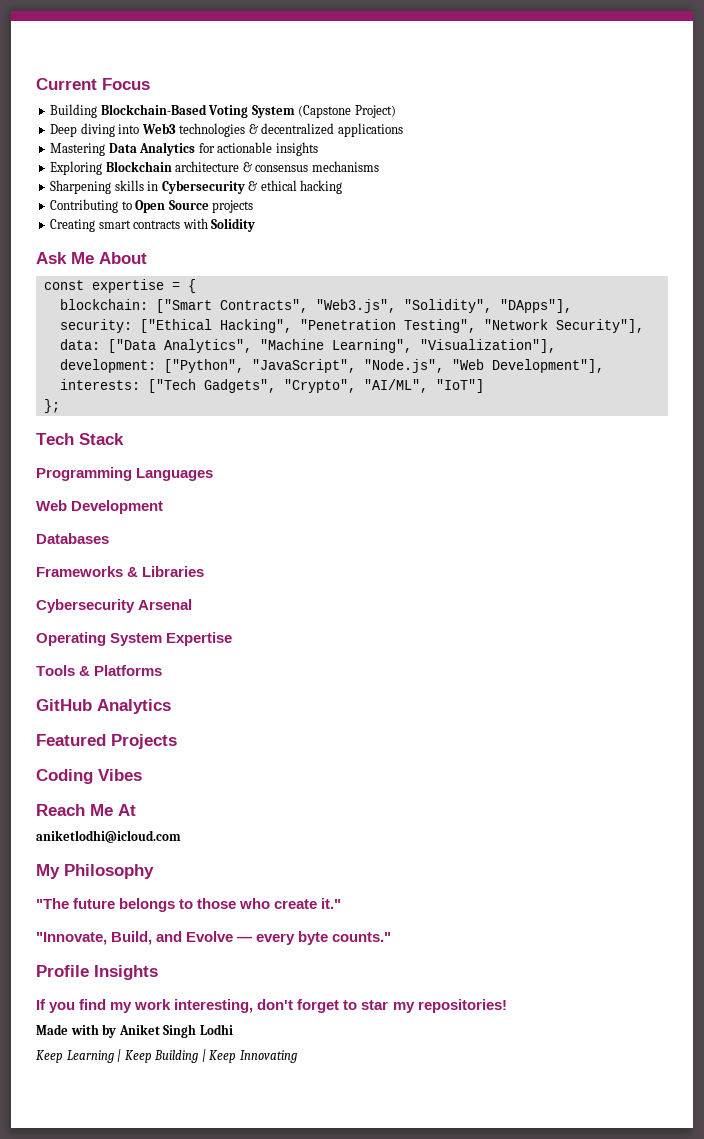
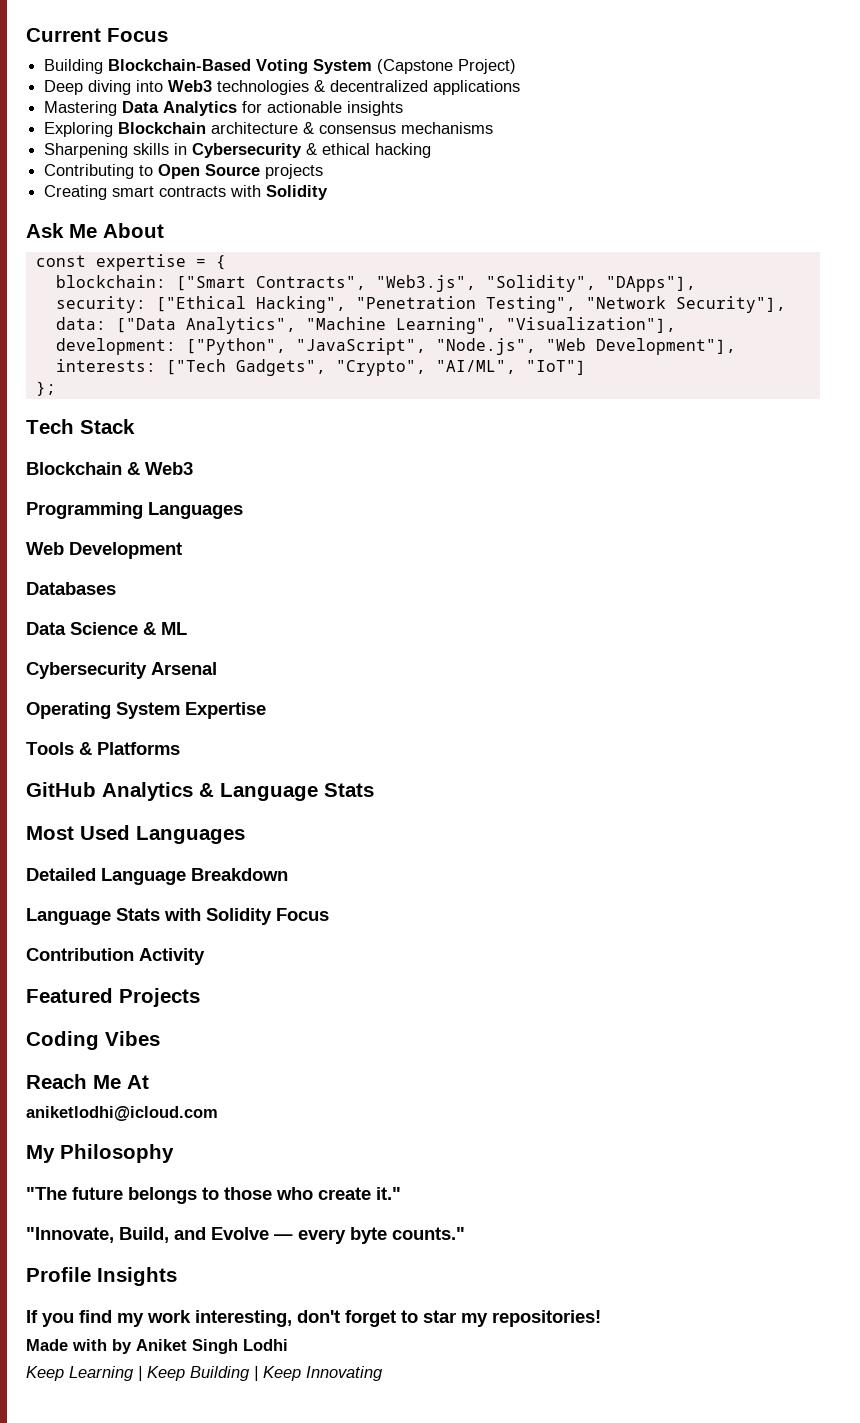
+ Blockchain & Web3
- Frameworks & Libraries
+ Data Science & ML
- GitHub Analytics
+ GitHub Analytics & Language Stats
+ Most Used Languages
+ Detailed Language Breakdown
+ Language Stats with Solidity Focus
+ Contribution Activity

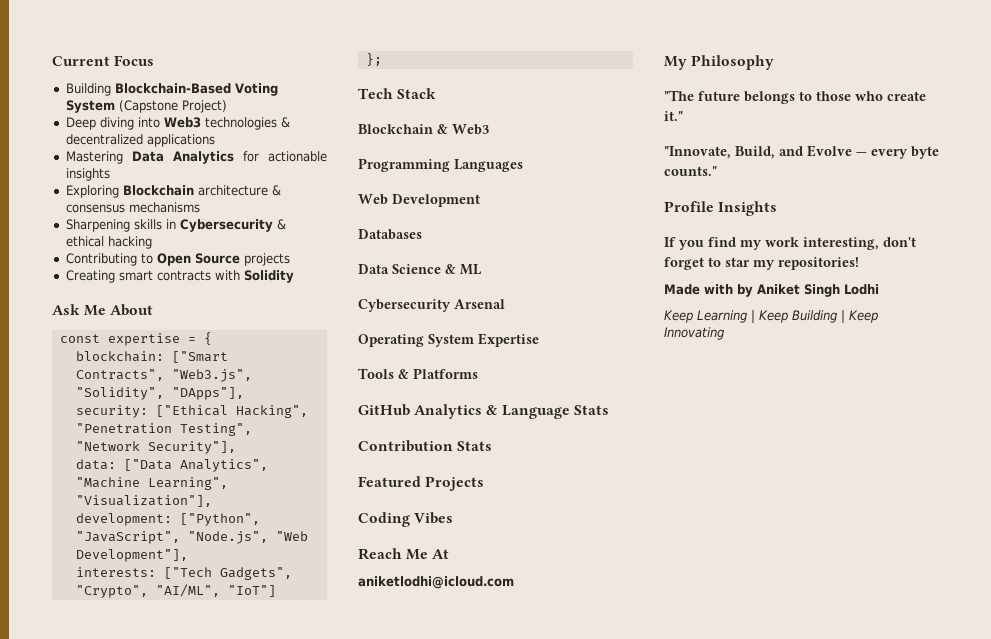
- Most Used Languages
- Detailed Language Breakdown
- Language Stats with Solidity Focus
- Contribution Activity
+ Contribution Stats

